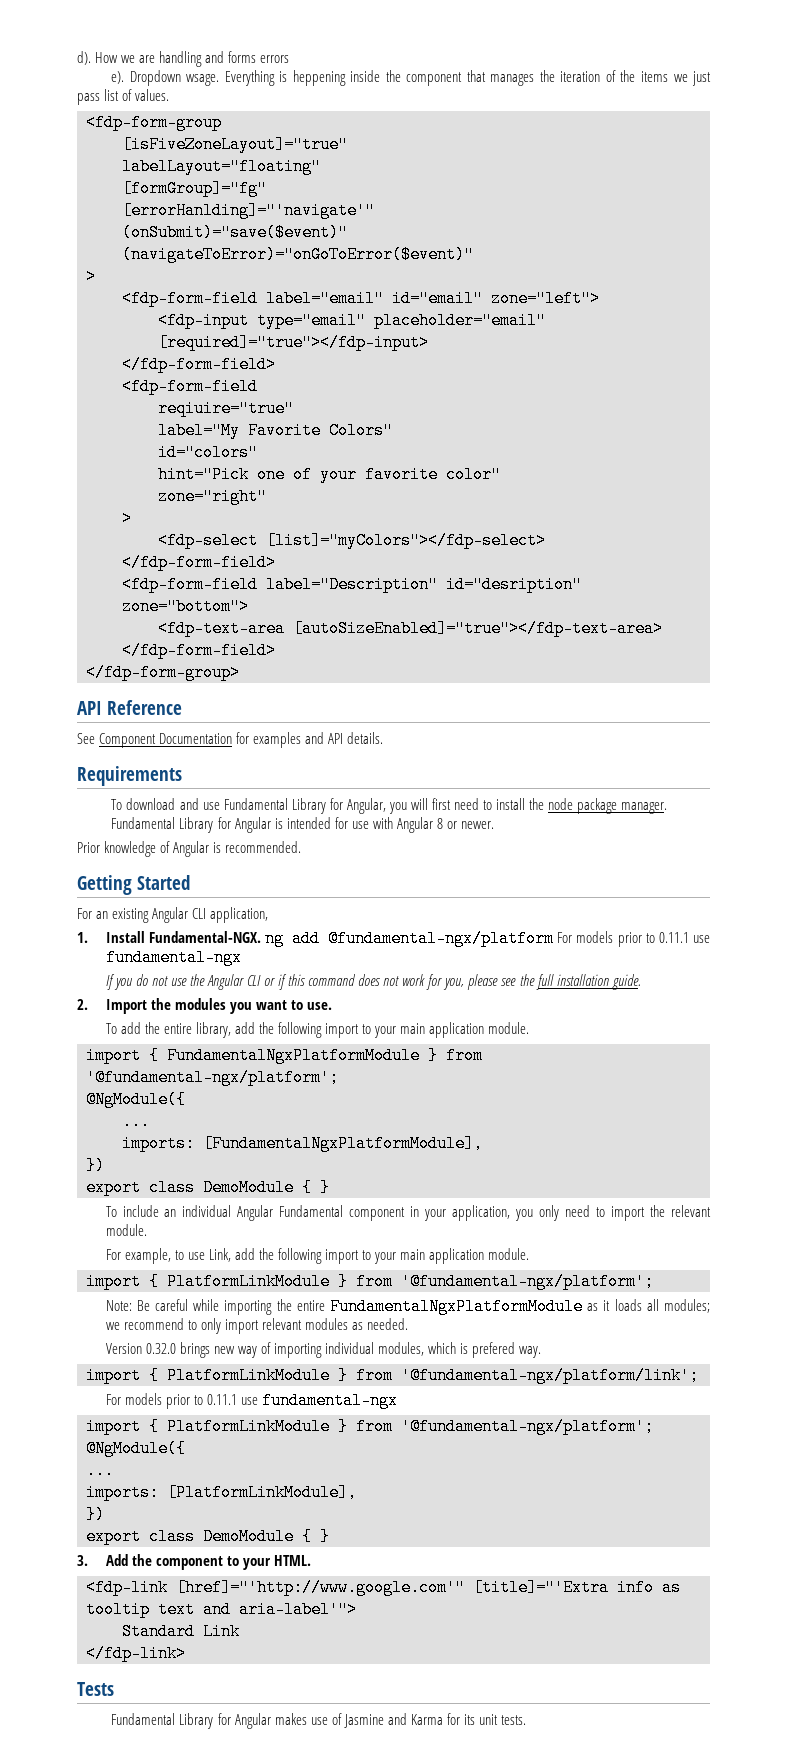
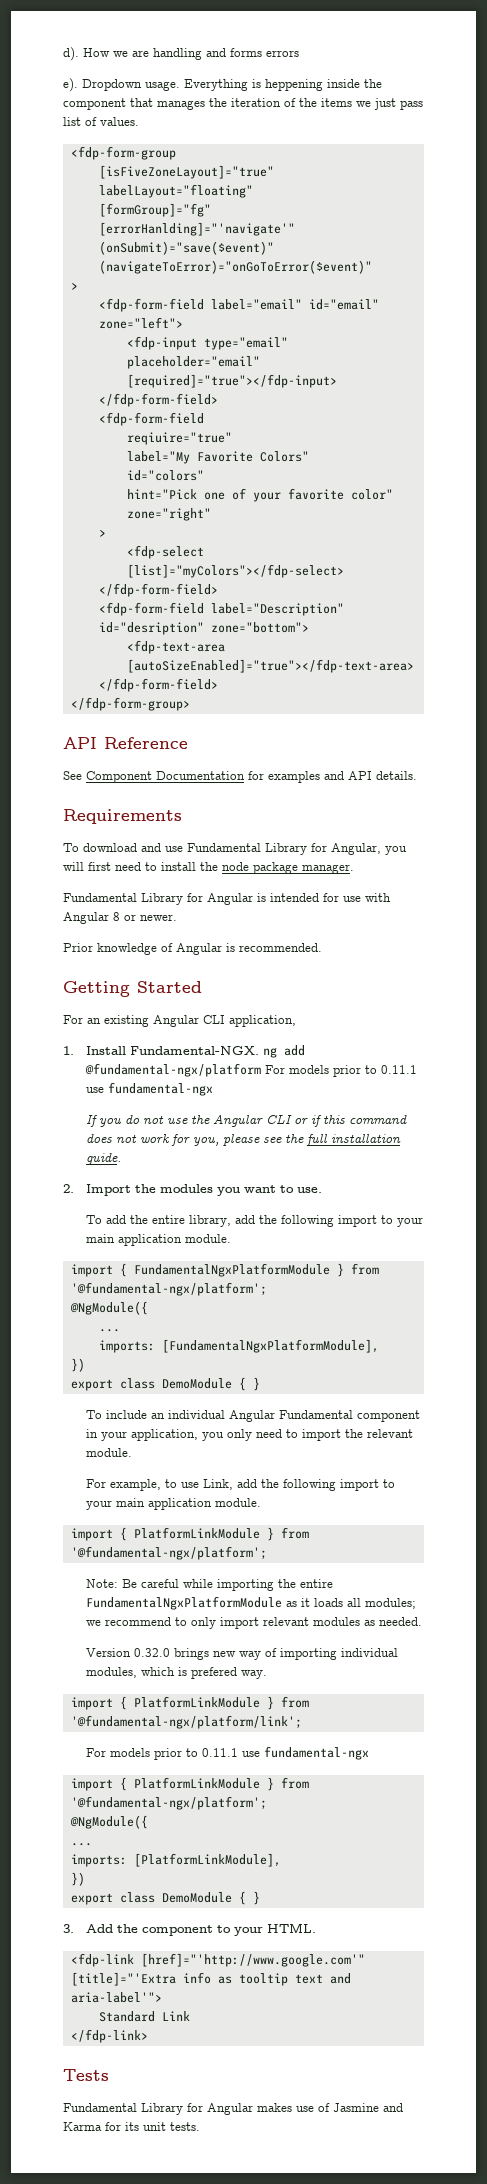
- Dropdown wsage.
+ Dropdown usage.

